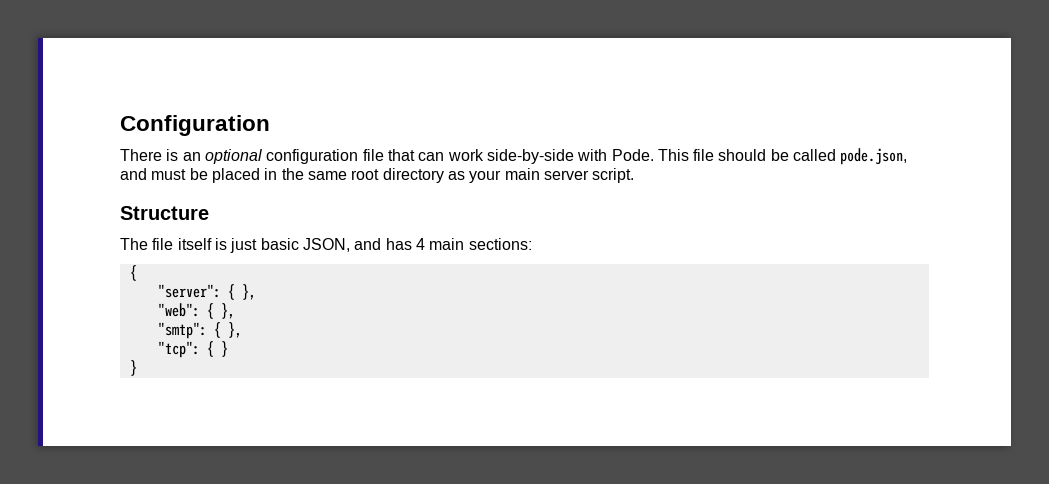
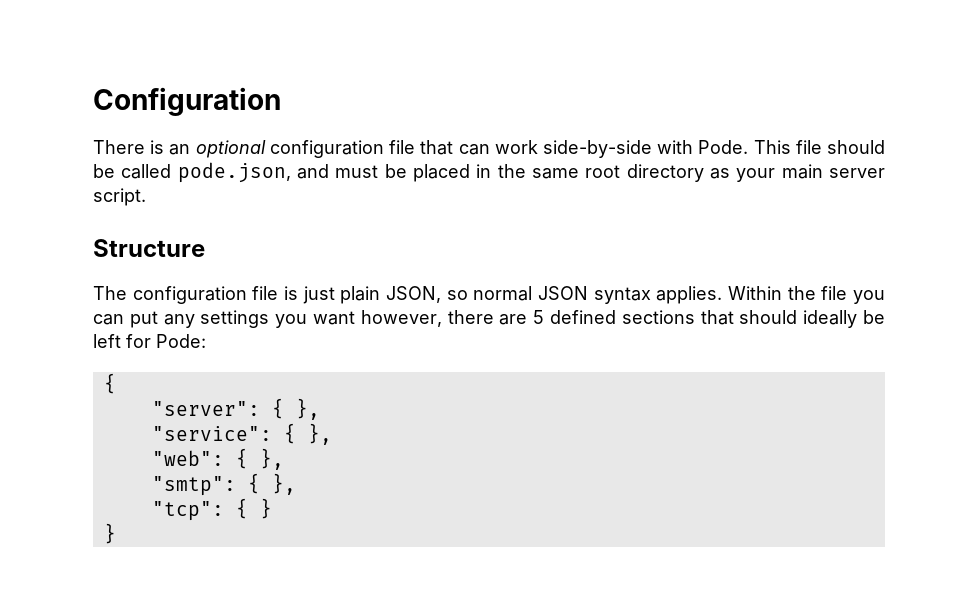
- The file itself is just basic JSON, and has 4 main sections:
+ The configuration file is just plain JSON, so normal JSON syntax applies. Within the file you can put any settings you want however, there are 5 defined sections that should ideally be left for Pode:
+ "service": { },

